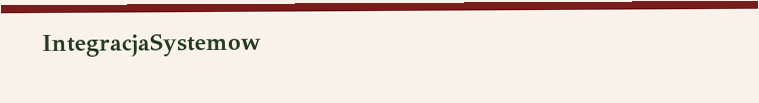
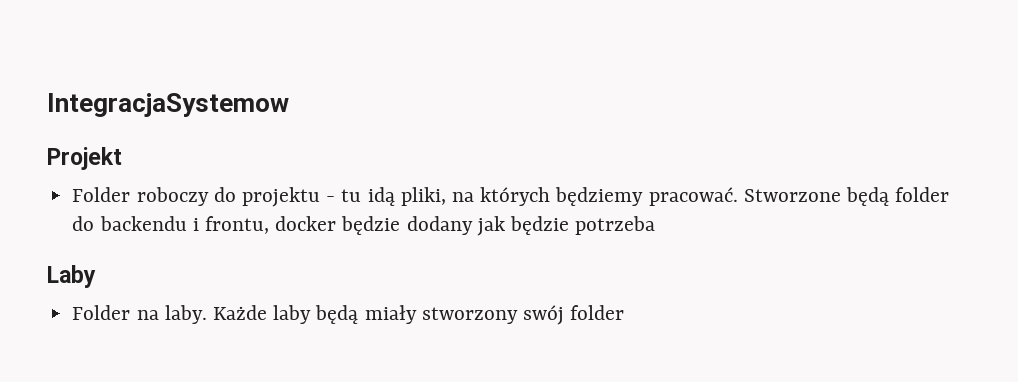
+ Projekt
+ Folder roboczy do projektu - tu idą pliki, na których będziemy pracować. Stworzone będą folder do backendu i frontu, docker będzie dodany jak będzie potrzeba
+ Laby
+ Folder na laby. Każde laby będą miały stworzony swój folder

